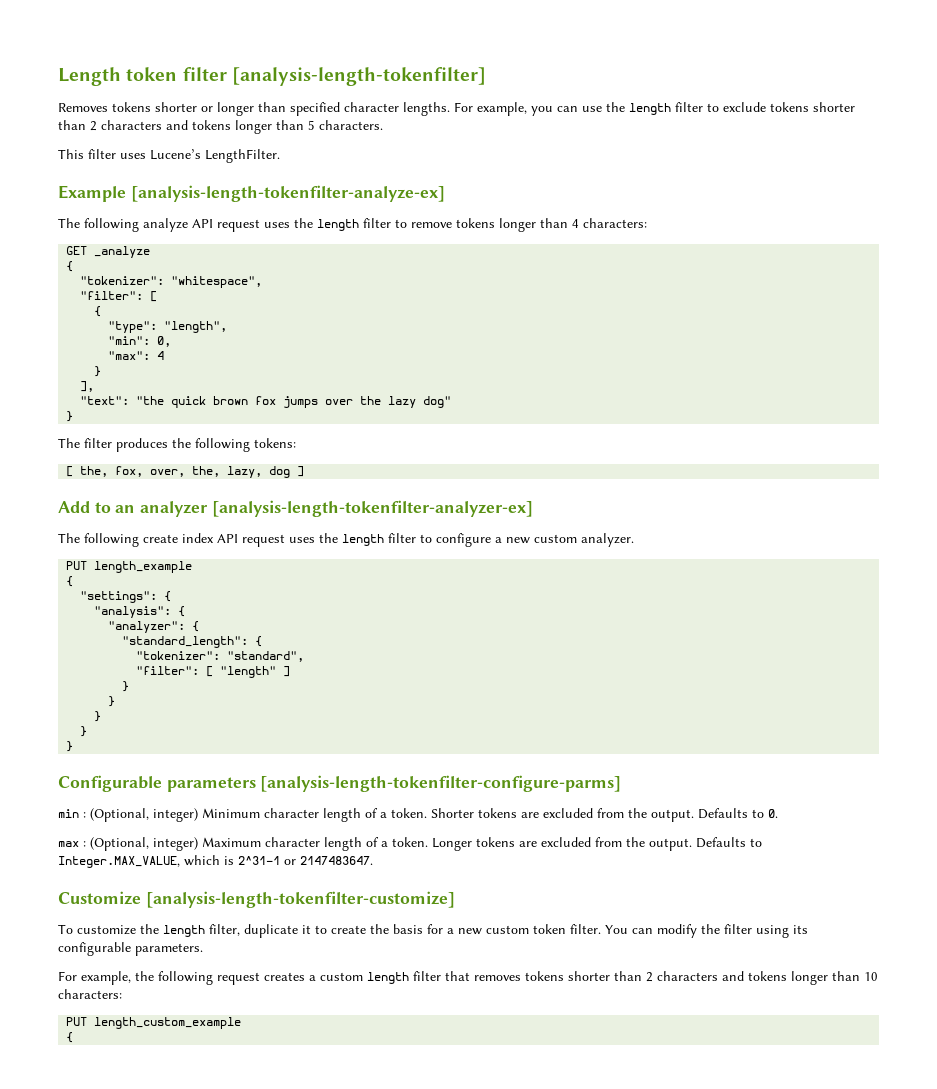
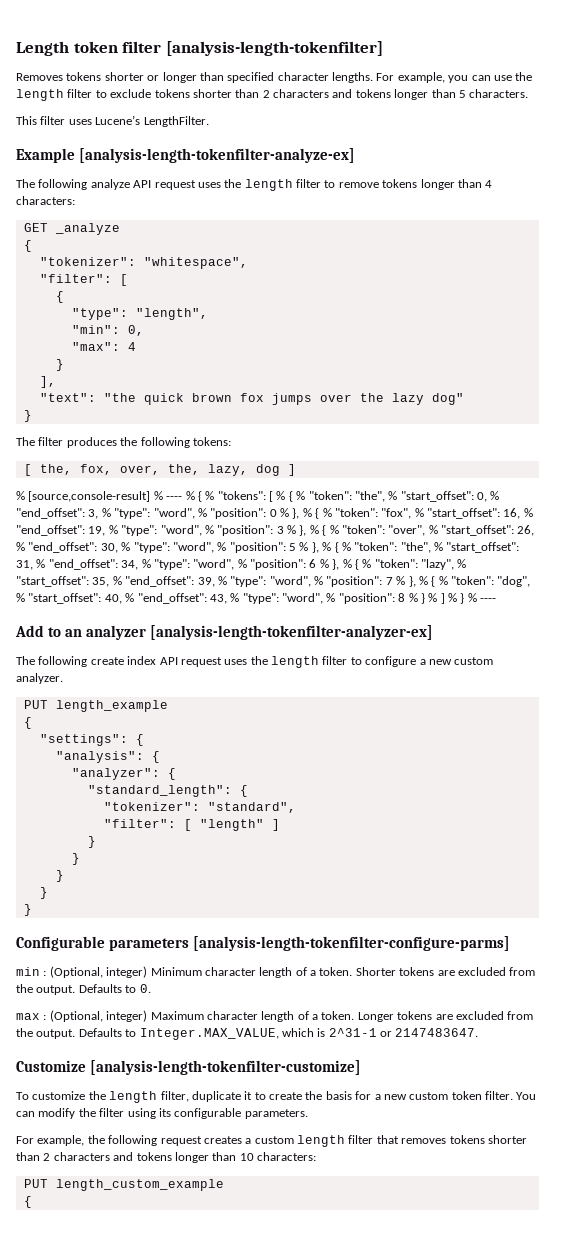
+ % [source,console-result] % ---- % { % "tokens": [ % { % "token": "the", % "start_offset": 0, % "end_offset": 3, % "type": "word", % "position": 0 % }, % { % "token": "fox", % "start_offset": 16, % "end_offset": 19, % "type": "word", % "position": 3 % }, % { % "token": "over", % "start_offset": 26, % "end_offset": 30, % "type": "word", % "position": 5 % }, % { % "token": "the", % "start_offset": 31, % "end_offset": 34, % "type": "word", % "position": 6 % }, % { % "token": "lazy", % "start_offset": 35, % "end_offset": 39, % "type": "word", % "position": 7 % }, % { % "token": "dog", % "start_offset": 40, % "end_offset": 43, % "type": "word", % "position": 8 % } % ] % } % ----

